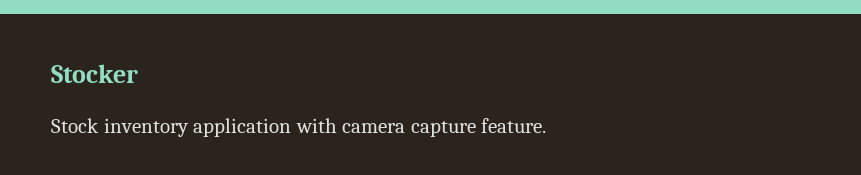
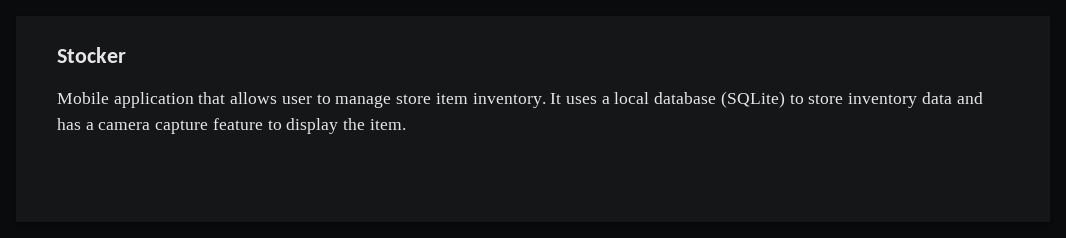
- Stock inventory application with camera capture feature.
+ Mobile application that allows user to manage store item inventory. It uses a local database (SQLite) to store inventory data and has a camera capture feature to display the item.

